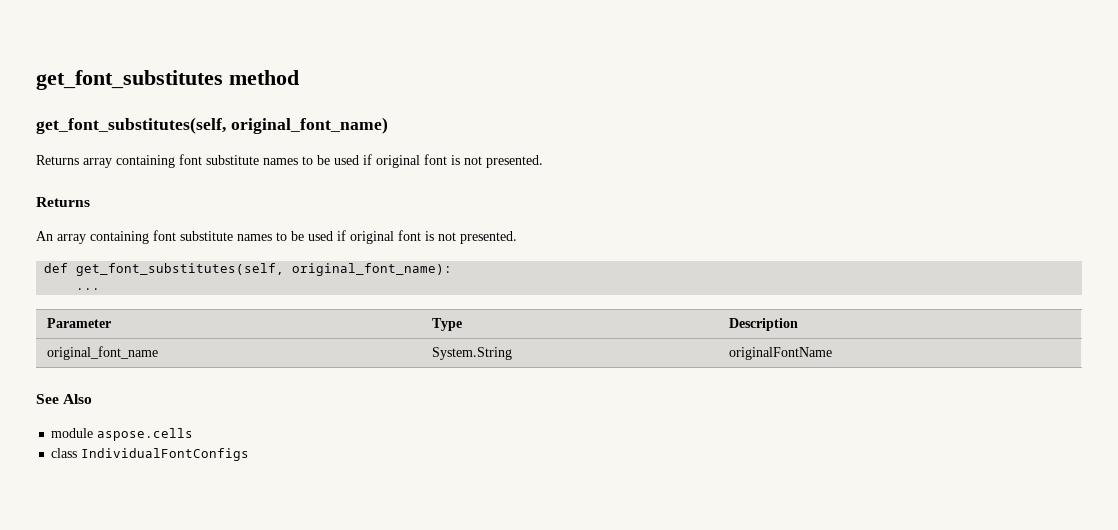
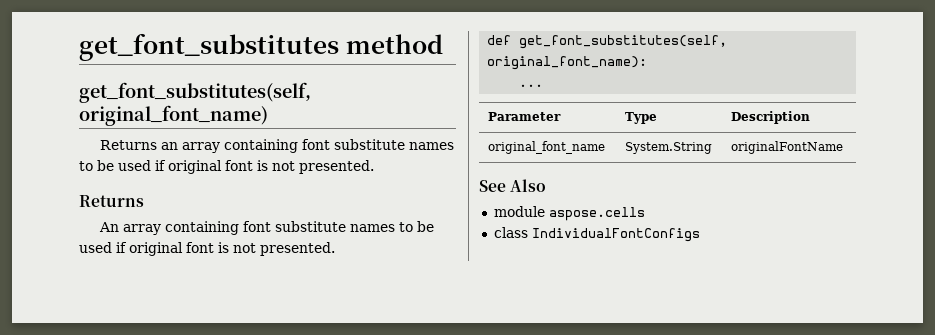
- Returns array containing font substitute names to be used if original font is not presented.
+ Returns an array containing font substitute names to be used if original font is not presented.

